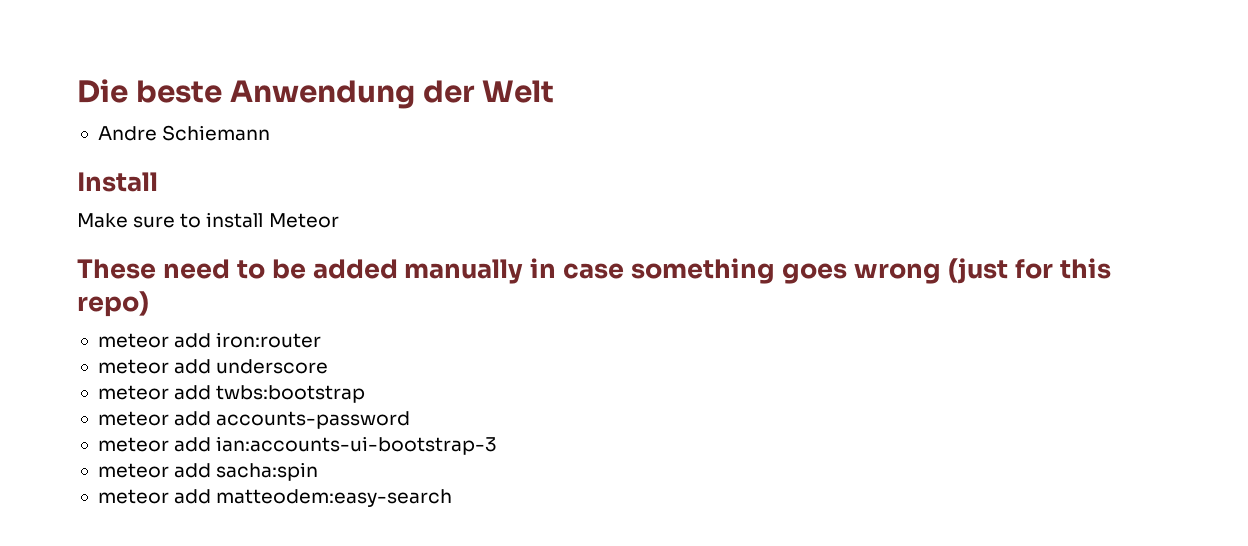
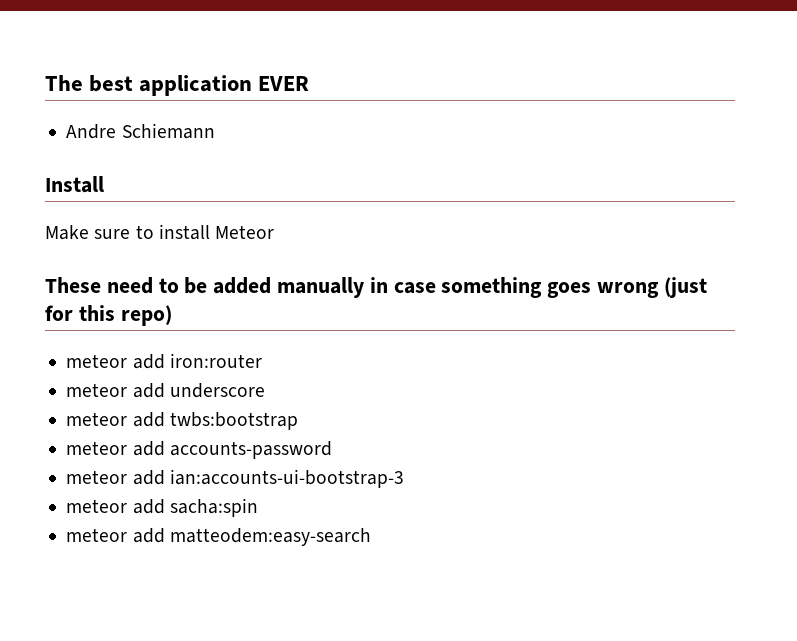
- Die beste Anwendung der Welt
+ The best application EVER

